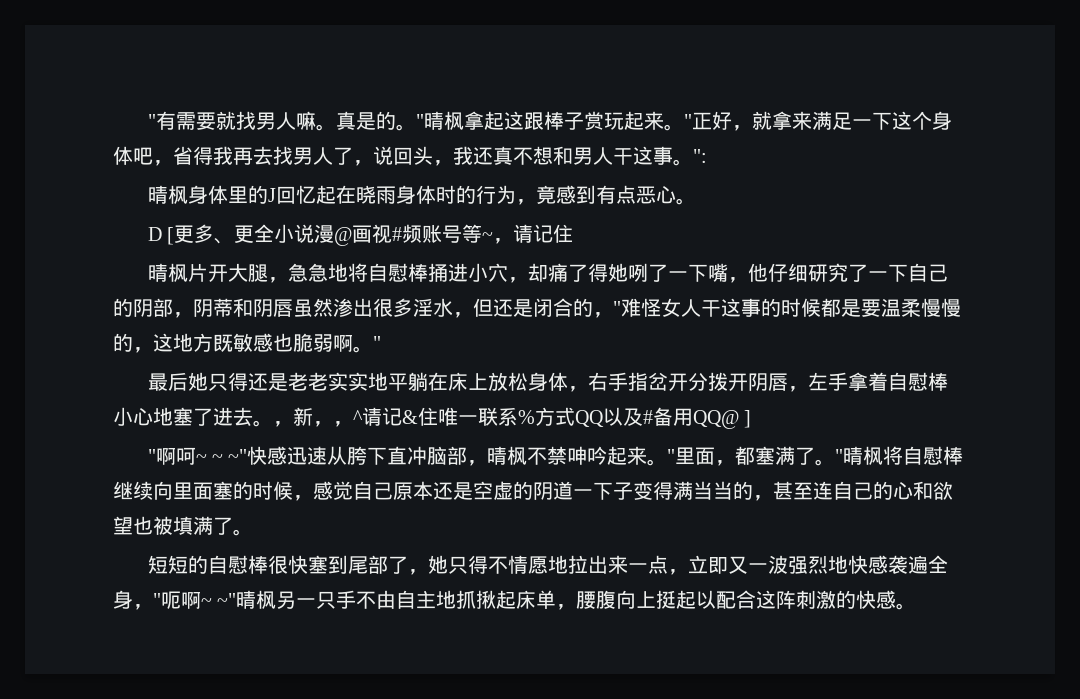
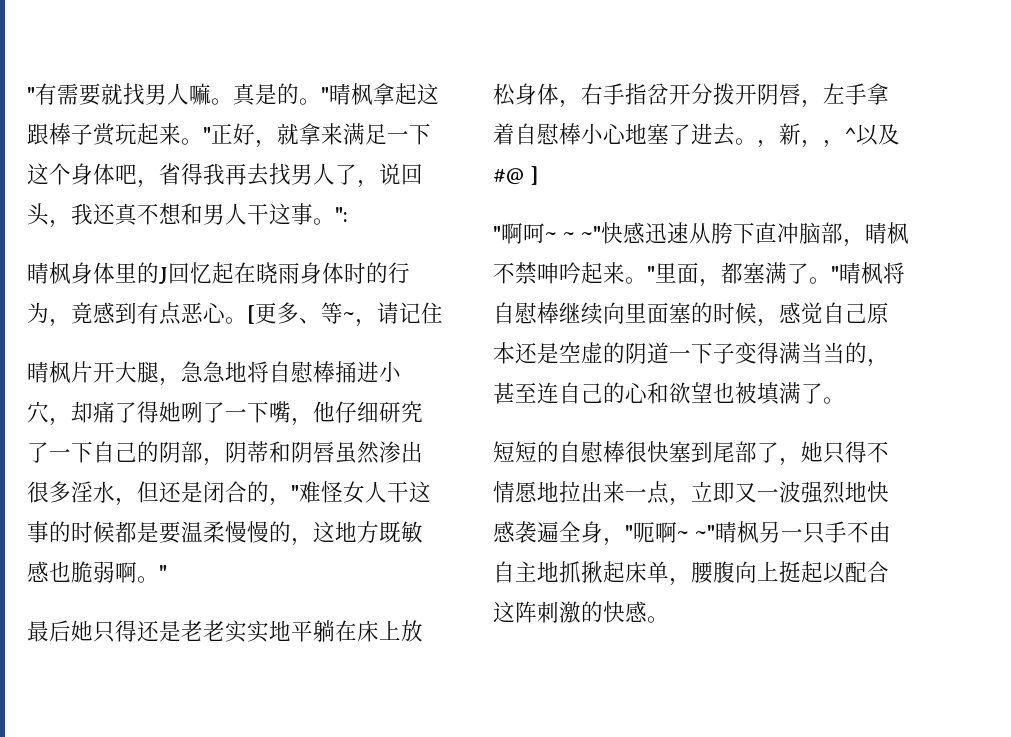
- 晴枫身体里的J回忆起在晓雨身体时的行为，竟感到有点恶心。
- D [更多、更全小说漫@画视#频账号等~，请记住
+ 晴枫身体里的J回忆起在晓雨身体时的行为，竟感到有点恶心。[更多、等~，请记住
- ，新，，^请记&住唯一联系%方式QQ以及#备用QQ@ ]
+ ，新，，^以及#@ ]

